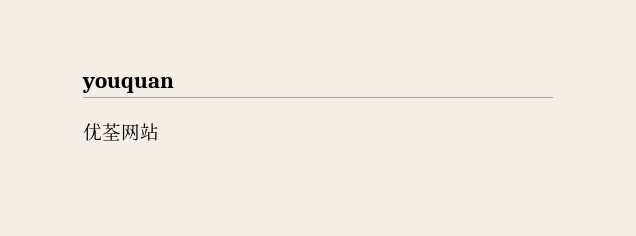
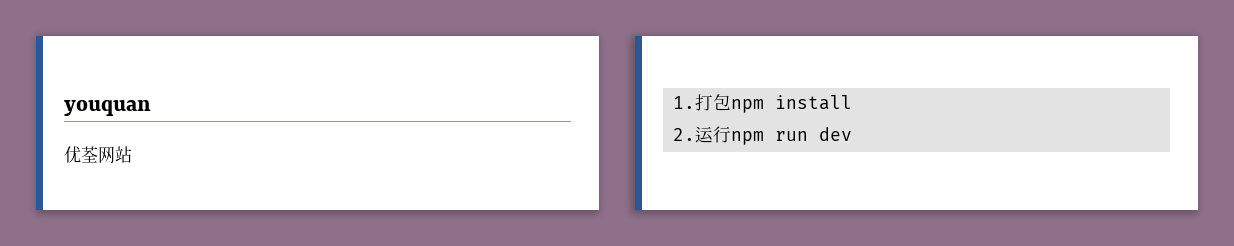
+ 1.打包npm install
+ 2.运行npm run dev

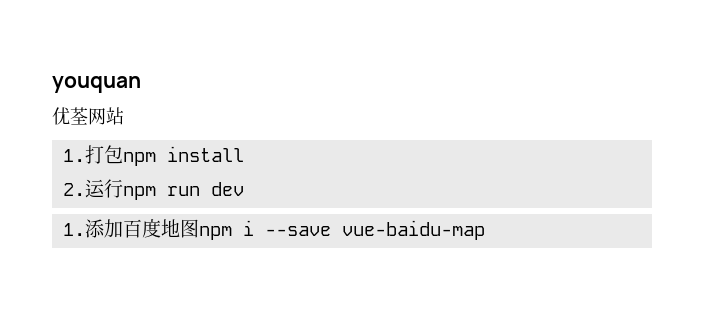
+ 1.添加百度地图npm i --save vue-baidu-map

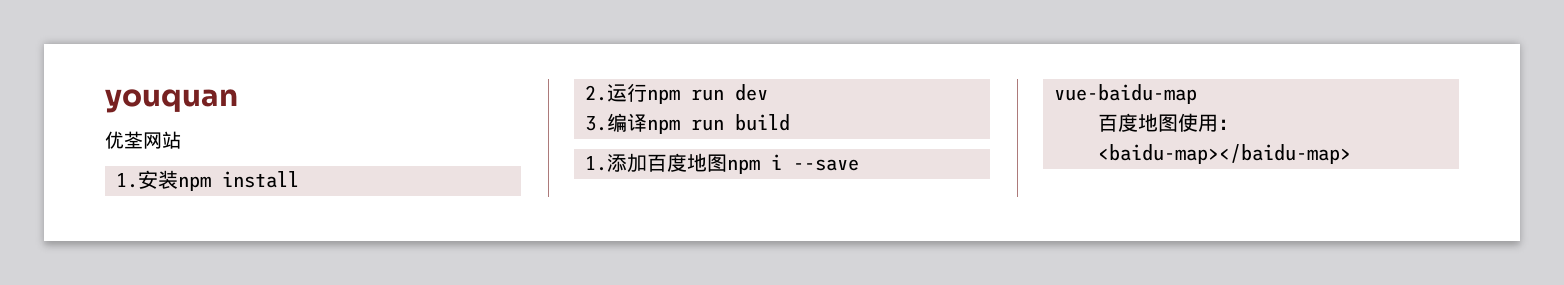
- 1.打包npm install
+ 1.安装npm install
+ 3.编译npm run build
+ 百度地图使用：<baidu-map></baidu-map>

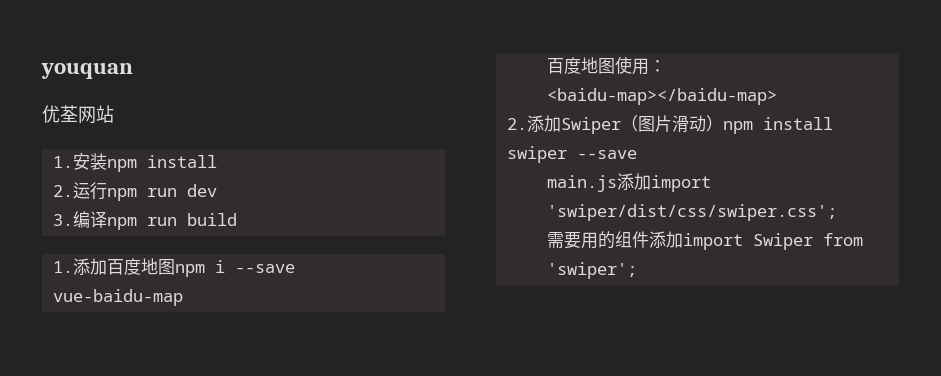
+ 2.添加Swiper（图片滑动）npm install swiper --save
+ main.js添加import 'swiper/dist/css/swiper.css';
+ 需要用的组件添加import Swiper from 'swiper';

